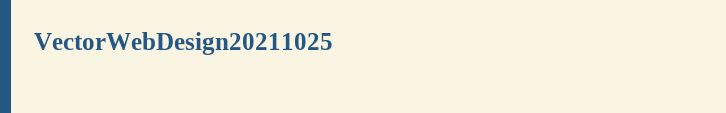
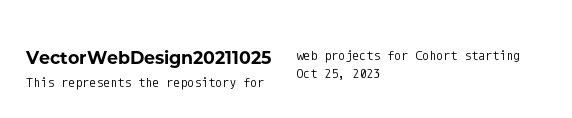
+ This represents the repository for web projects for Cohort starting Oct 25, 2023

